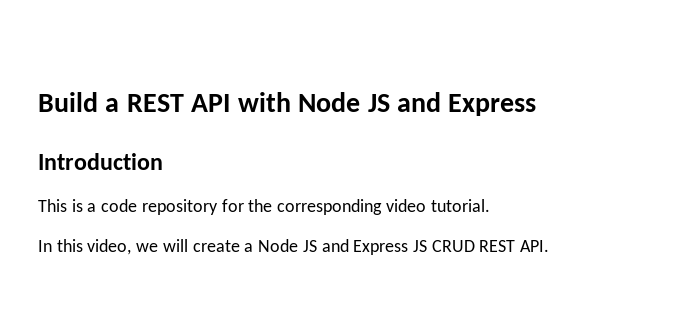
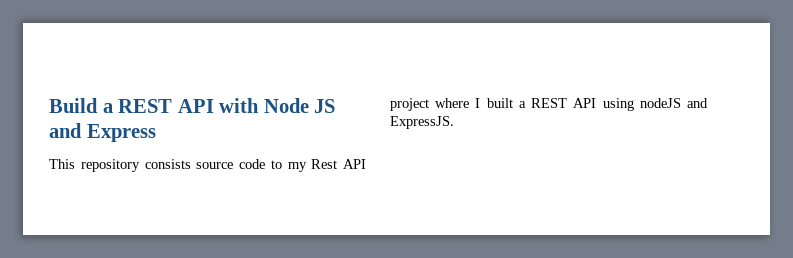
- Introduction
- This is a code repository for the corresponding video tutorial.
- In this video, we will create a Node JS and Express JS CRUD REST API.
+ This repository consists source code to my Rest API project where I built a REST API using nodeJS and ExpressJS.

